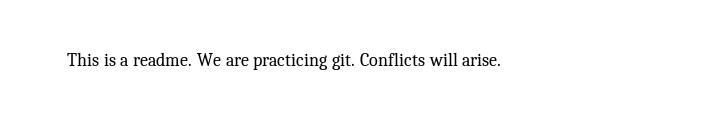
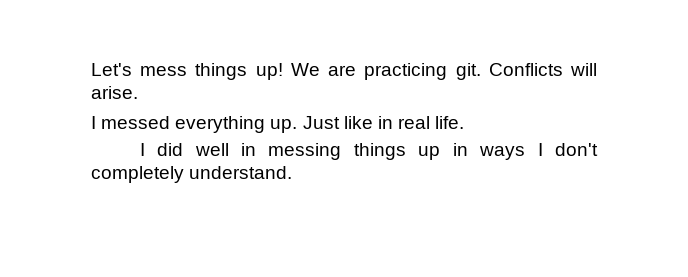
- This is a readme.
+ Let's mess things up!
+ I messed everything up. Just like in real life.
+ I did well in messing things up in ways I don't completely understand.

